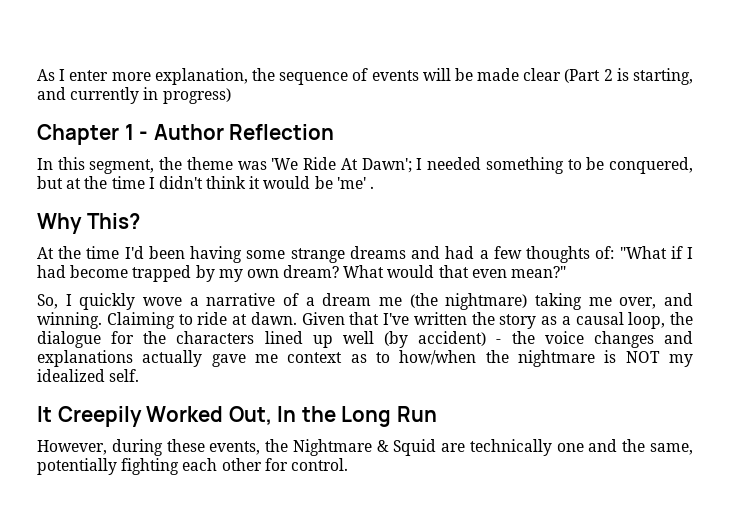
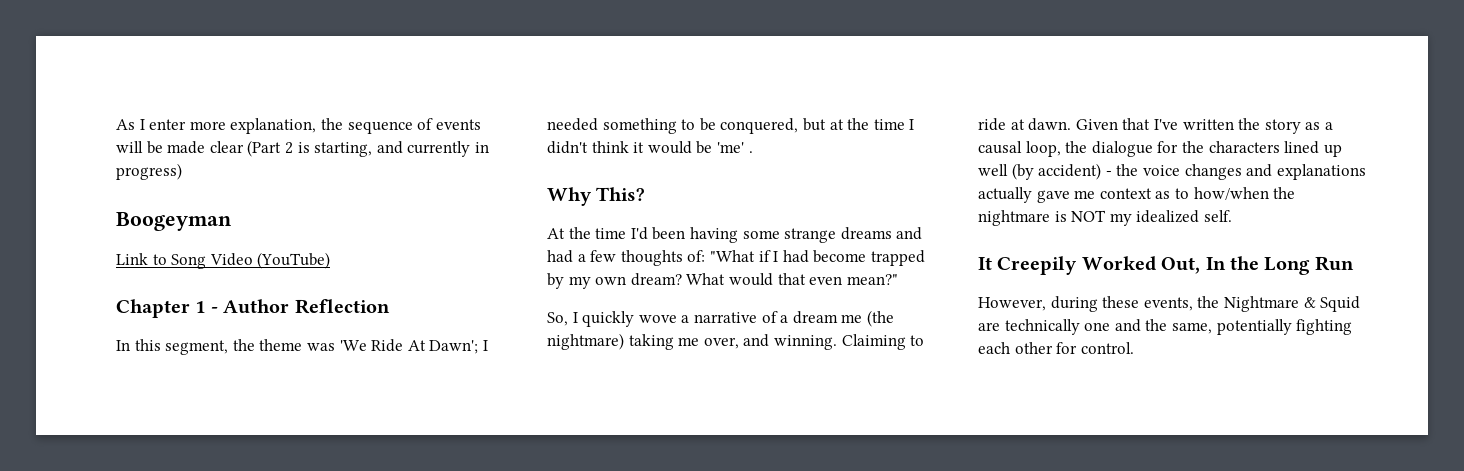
+ Boogeyman
+ Link to Song Video (YouTube)

